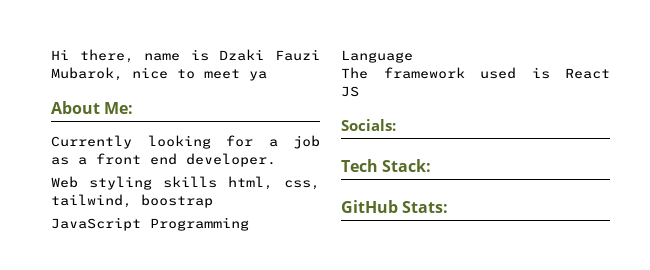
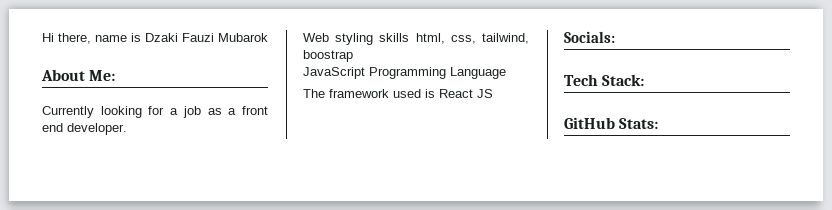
- Hi there, name is Dzaki Fauzi Mubarok, nice to meet ya
+ Hi there, name is Dzaki Fauzi Mubarok

